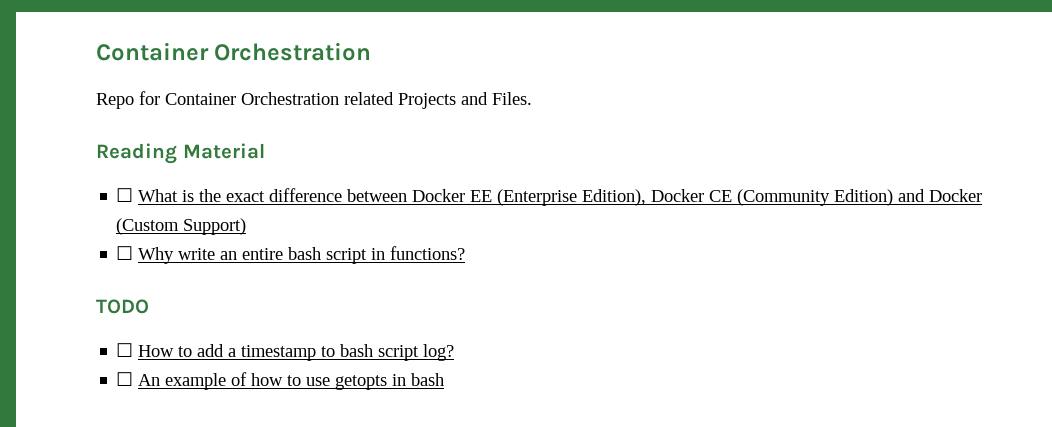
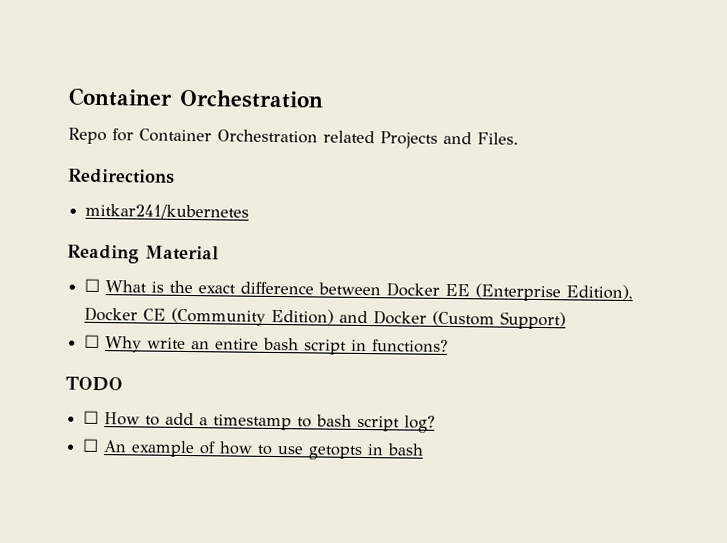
+ Redirections
+ mitkar241/kubernetes

